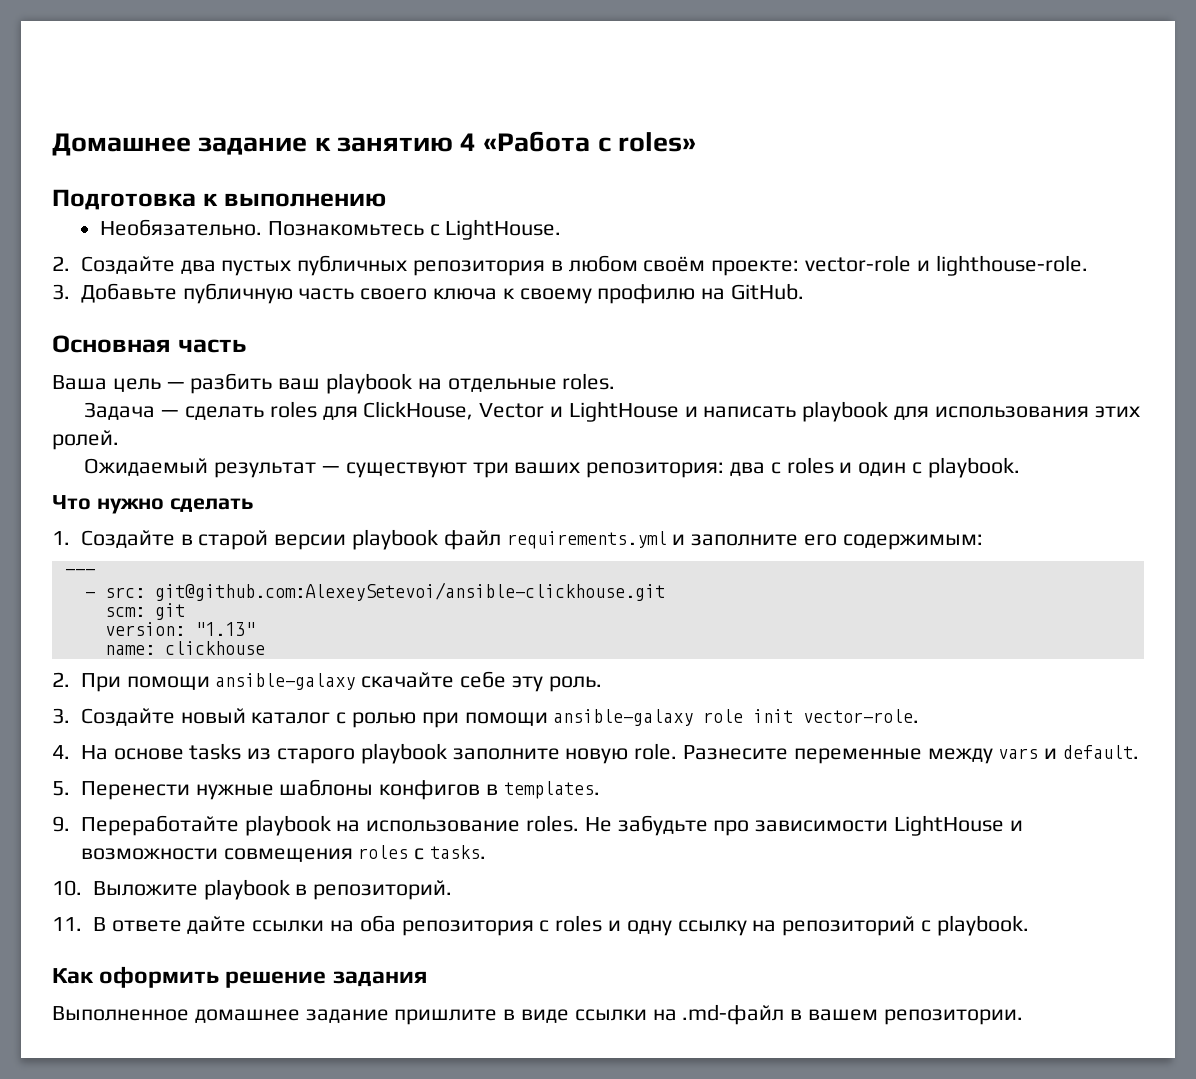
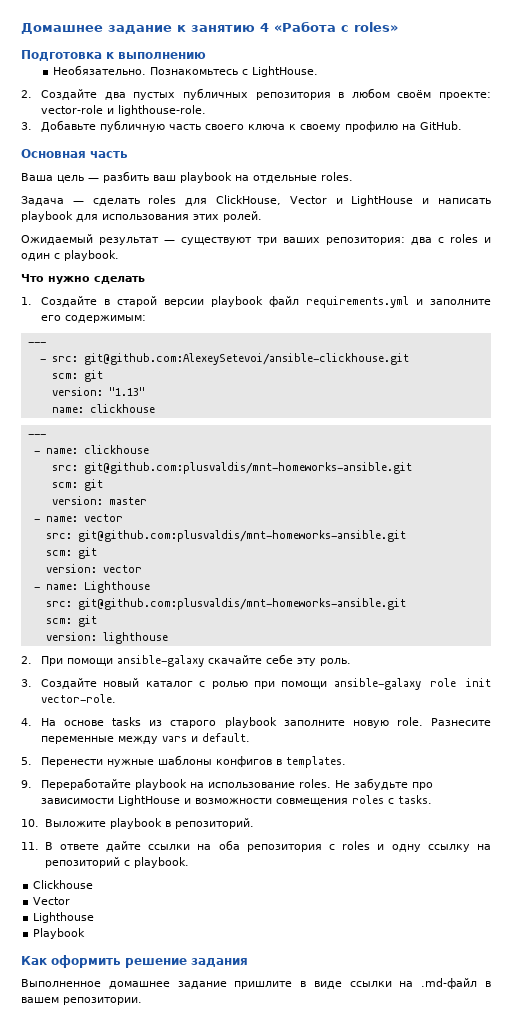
  version: "1.13"
  name: clickhouse
+ ---
+ - name: clickhouse
+ src: git@github.com:plusvaldis/mnt-homeworks-ansible.git
+ scm: git
+ version: master
+ - name: vector
+ src: git@github.com:plusvaldis/mnt-homeworks-ansible.git
+ scm: git
+ version: vector
+ - name: Lighthouse
+ src: git@github.com:plusvaldis/mnt-homeworks-ansible.git
+ scm: git
+ version: lighthouse
+ Clickhouse
+ Vector
+ Lighthouse
+ Playbook

